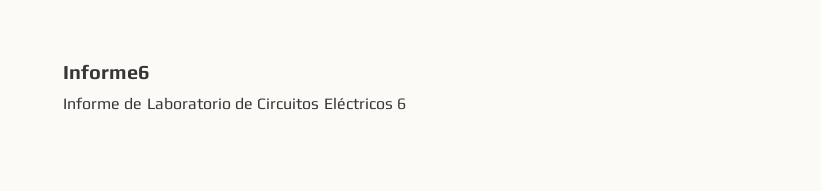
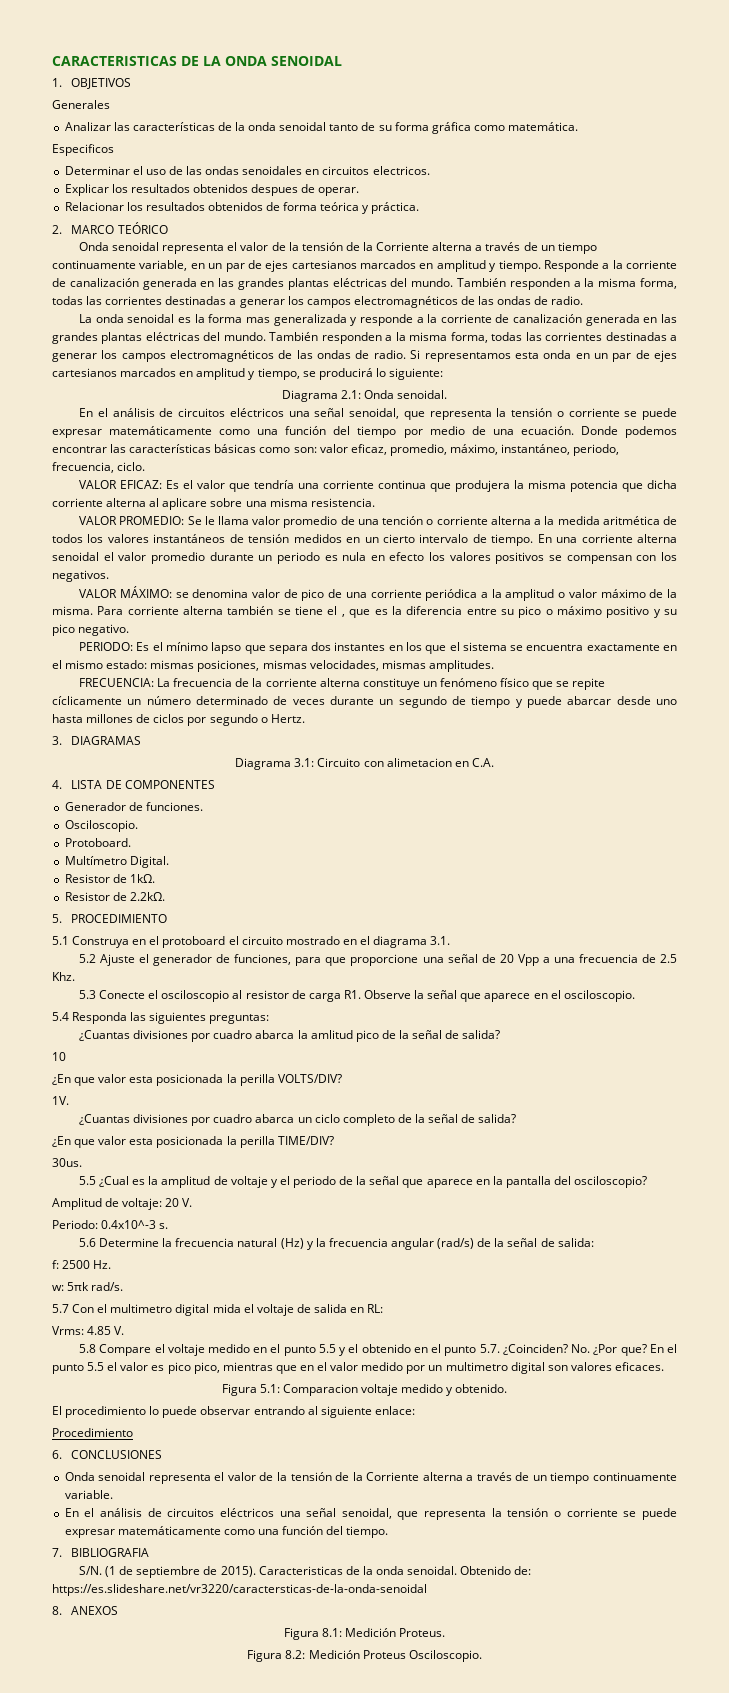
- Informe6
- Informe de Laboratorio de Circuitos Eléctricos 6
+ CARACTERISTICAS DE LA ONDA SENOIDAL
+ 1. OBJETIVOS
+ Generales
+ Analizar las características de la onda senoidal tanto de su forma gráfica como matemática.
+ Especificos
+ Determinar el uso de las ondas senoidales en circuitos electricos.
+ Explicar los resultados obtenidos despues de operar.
+ Relacionar los resultados obtenidos de forma teórica y práctica.
+ 2. MARCO TEÓRICO
+ Onda senoidal representa el valor de la tensión de la Corriente alterna a través de un tiempo continuamente variable, en un par de ejes cartesianos marcados en amplitud y tiempo. Responde a la corriente de canalización generada en las grandes plantas eléctricas del mundo. También responden a la misma forma, todas las corrientes destinadas a generar los campos electromagnéticos de las ondas de radio.
+ La onda senoidal es la forma mas generalizada y responde a la corriente de canalización generada en las grandes plantas eléctricas del mundo. También responden a la misma forma, todas las corrientes destinadas a generar los campos electromagnéticos de las ondas de radio. Si representamos esta onda en un par de ejes cartesianos marcados en amplitud y tiempo, se producirá lo siguiente:
+ Diagrama 2.1: Onda senoidal.
+ En el análisis de circuitos eléctricos una señal senoidal, que representa la tensión o corriente se puede expresar matemáticamente como una función del tiempo por medio de una ecuación. Donde podemos encontrar las características básicas como son: valor eficaz, promedio, máximo, instantáneo, periodo, frecuencia, ciclo.
+ VALOR EFICAZ: Es el valor que tendría una corriente continua que produjera la misma potencia que dicha corriente alterna al aplicare sobre una misma resistencia.
+ VALOR PROMEDIO: Se le llama valor promedio de una tención o corriente alterna a la medida aritmética de todos los valores instantáneos de tensión medidos en un cierto intervalo de tiempo. En una corriente alterna senoidal el valor promedio durante un periodo es nula en efecto los valores positivos se compensan con los negativos.
+ VALOR MÁXIMO: se denomina valor de pico de una corriente periódica a la amplitud o valor máximo de la misma. Para corriente alterna también se tiene el , que es la diferencia entre su pico o máximo positivo y su pico negativo.
+ PERIODO: Es el mínimo lapso que separa dos instantes en los que el sistema se encuentra exactamente en el mismo estado: mismas posiciones, mismas velocidades, mismas amplitudes.
+ FRECUENCIA: La frecuencia de la corriente alterna constituye un fenómeno físico que se repite cíclicamente un número determinado de veces durante un segundo de tiempo y puede abarcar desde uno hasta millones de ciclos por segundo o Hertz.
+ 3. DIAGRAMAS
+ Diagrama 3.1: Circuito con alimetacion en C.A.
+ 4. LISTA DE COMPONENTES
+ Generador de funciones.
+ Osciloscopio.
+ Protoboard.
+ Multímetro Digital.
+ Resistor de 1kΩ.
+ Resistor de 2.2kΩ.
+ 5. PROCEDIMIENTO
+ 5.1 Construya en el protoboard el circuito mostrado en el diagrama 3.1.
+ 5.2 Ajuste el generador de funciones, para que proporcione una señal de 20 Vpp a una frecuencia de 2.5 Khz.
+ 5.3 Conecte el osciloscopio al resistor de carga R1. Observe la señal que aparece en el osciloscopio.
+ 5.4 Responda las siguientes preguntas:
+ ¿Cuantas divisiones por cuadro abarca la amlitud pico de la señal de salida?
+ 10
+ ¿En que valor esta posicionada la perilla VOLTS/DIV?
+ 1V.
+ ¿Cuantas divisiones por cuadro abarca un ciclo completo de la señal de salida?
+ ¿En que valor esta posicionada la perilla TIME/DIV?
+ 30us.
+ 5.5 ¿Cual es la amplitud de voltaje y el periodo de la señal que aparece en la pantalla del osciloscopio?
+ Amplitud de voltaje: 20 V.
+ Periodo: 0.4x10^-3 s.
+ 5.6 Determine la frecuencia natural (Hz) y la frecuencia angular (rad/s) de la señal de salida:
+ f: 2500 Hz.
+ w: 5πk rad/s.
+ 5.7 Con el multimetro digital mida el voltaje de salida en RL:
+ Vrms: 4.85 V.
+ 5.8 Compare el voltaje medido en el punto 5.5 y el obtenido en el punto 5.7. ¿Coinciden? No. ¿Por que? En el punto 5.5 el valor es pico pico, mientras que en el valor medido por un multimetro digital son valores eficaces.
+ Figura 5.1: Comparacion voltaje medido y obtenido.
+ El procedimiento lo puede observar entrando al siguiente enlace:
+ Procedimiento
+ 6. CONCLUSIONES
+ Onda senoidal representa el valor de la tensión de la Corriente alterna a través de un tiempo continuamente variable.
+ En el análisis de circuitos eléctricos una señal senoidal, que representa la tensión o corriente se puede expresar matemáticamente como una función del tiempo.
+ 7. BIBLIOGRAFIA
+ S/N. (1 de septiembre de 2015). Caracteristicas de la onda senoidal. Obtenido de: https://es.slideshare.net/vr3220/caractersticas-de-la-onda-senoidal
+ 8. ANEXOS
+ Figura 8.1: Medición Proteus.
+ Figura 8.2: Medición Proteus Osciloscopio.

